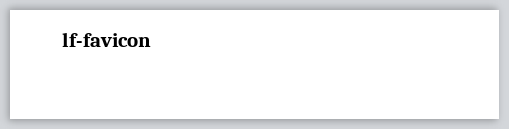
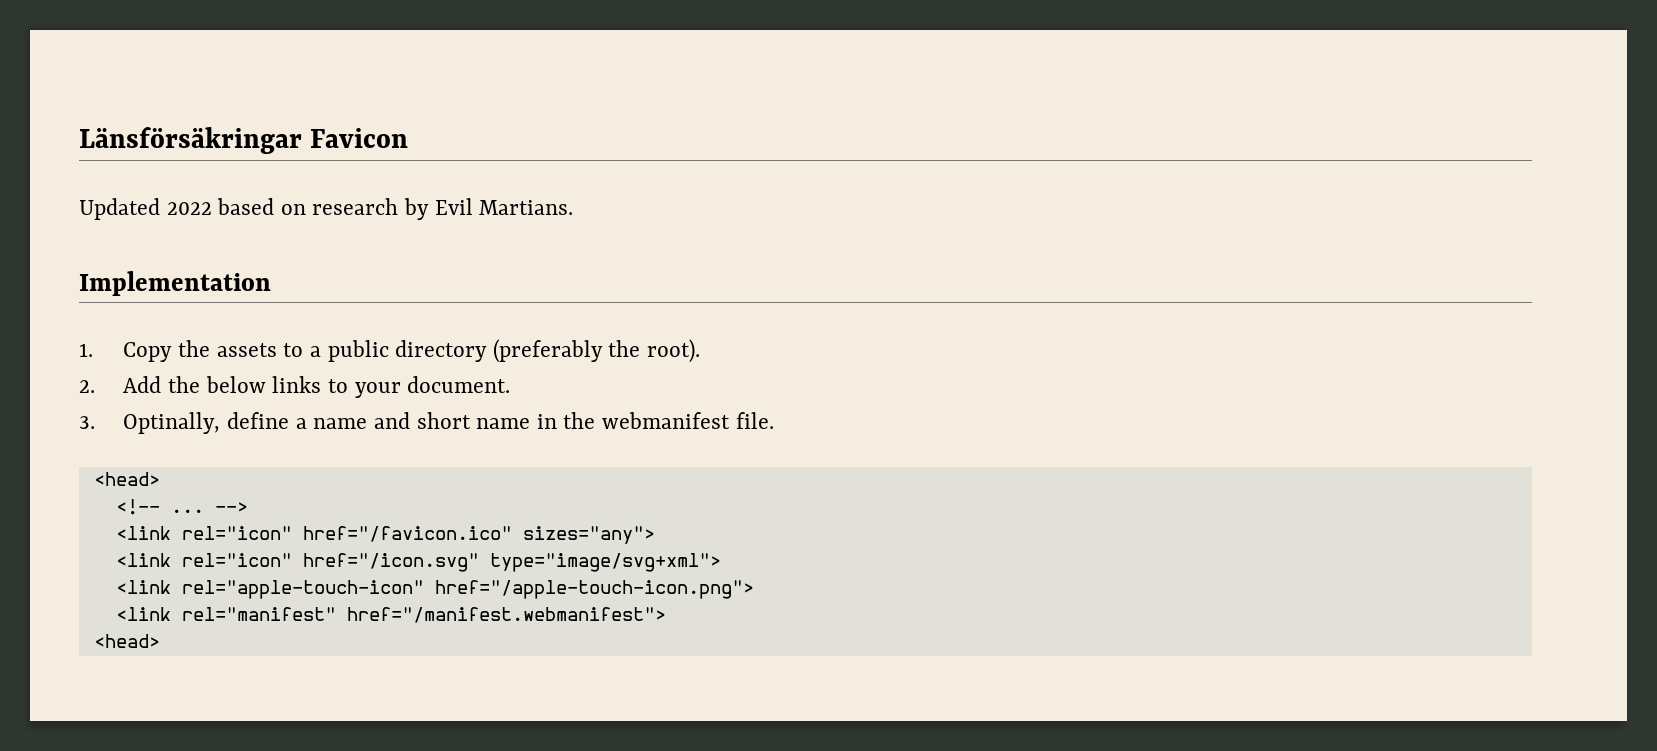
- lf-favicon
+ Länsförsäkringar Favicon
+ Updated 2022 based on research by Evil Martians.
+ Implementation
+ 1. Copy the assets to a public directory (preferably the root).
+ 2. Add the below links to your document.
+ 3. Optinally, define a name and short name in the webmanifest file.
+ <head>
+ <!-- ... -->
+ <link rel="icon" href="/favicon.ico" sizes="any">
+ <link rel="icon" href="/icon.svg" type="image/svg+xml">
+ <link rel="apple-touch-icon" href="/apple-touch-icon.png">
+ <link rel="manifest" href="/manifest.webmanifest">
+ <head>

